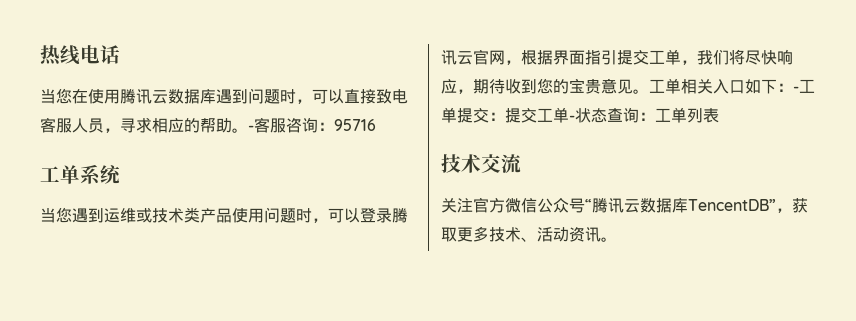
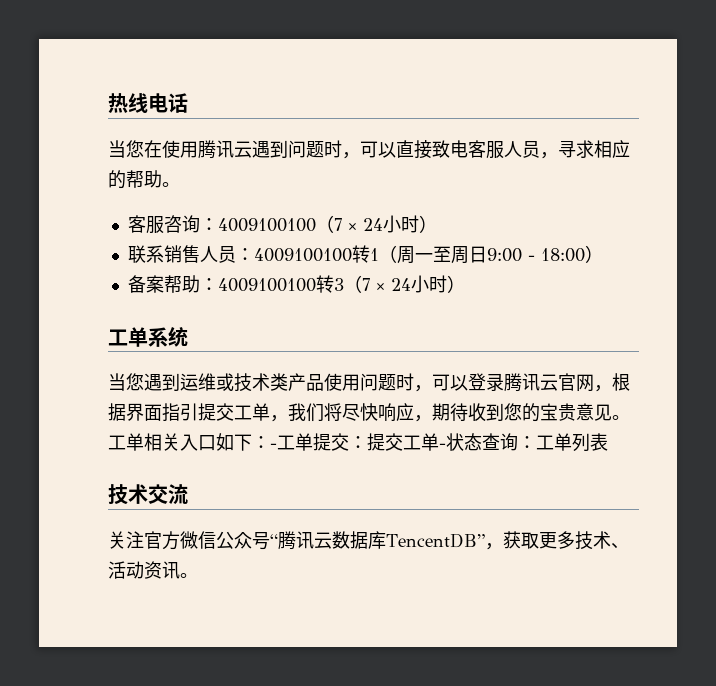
- 当您在使用腾讯云数据库遇到问题时，可以直接致电客服人员，寻求相应的帮助。-客服咨询：95716
+ 当您在使用腾讯云遇到问题时，可以直接致电客服人员，寻求相应的帮助。
+ 客服咨询：4009100100（7 × 24小时）
+ 联系销售人员：4009100100转1（周一至周日9:00 - 18:00）
+ 备案帮助：4009100100转3（7 × 24小时）

